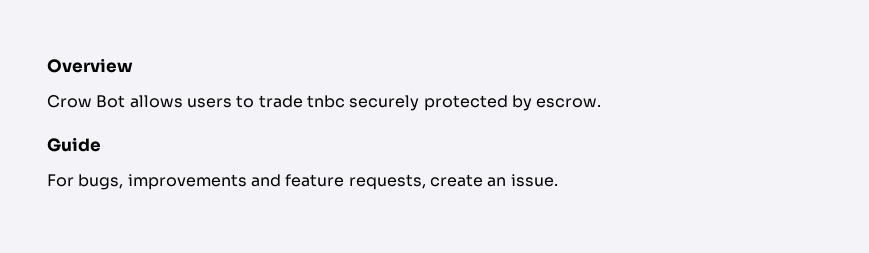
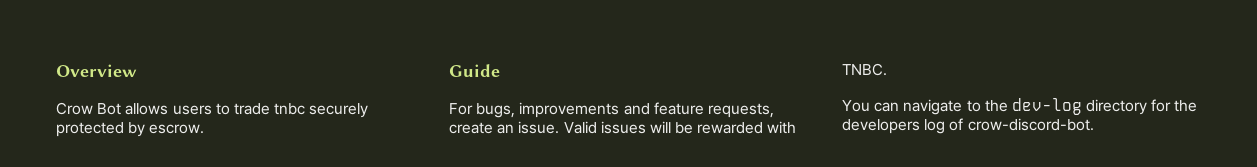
+ Valid issues will be rewarded with TNBC.
+ You can navigate to the dev-log directory for the developers log of crow-discord-bot.

